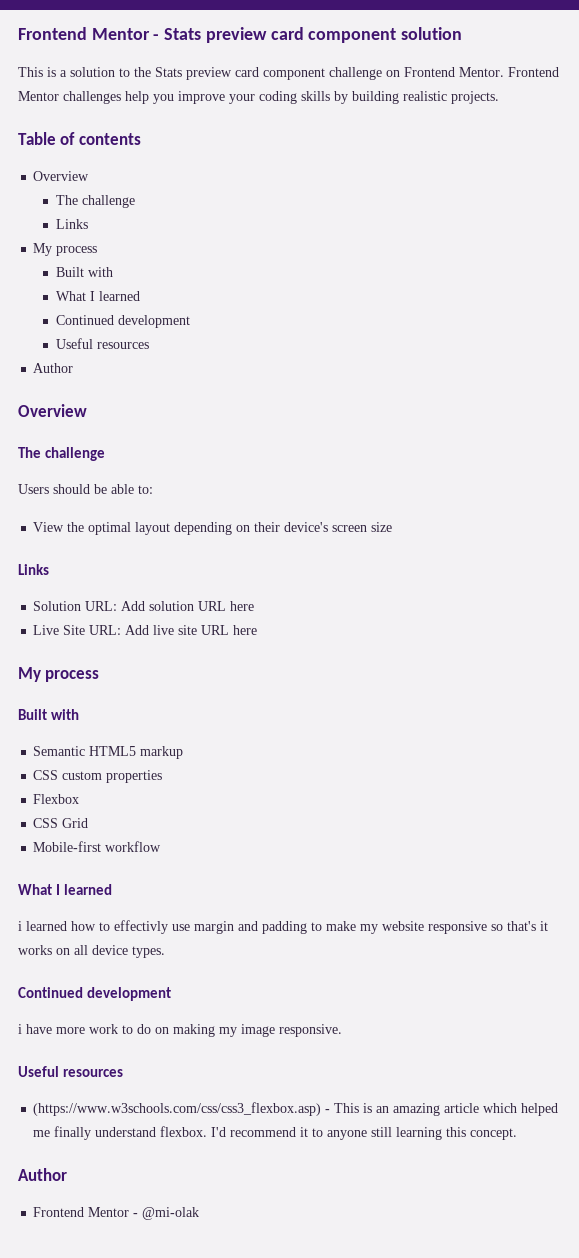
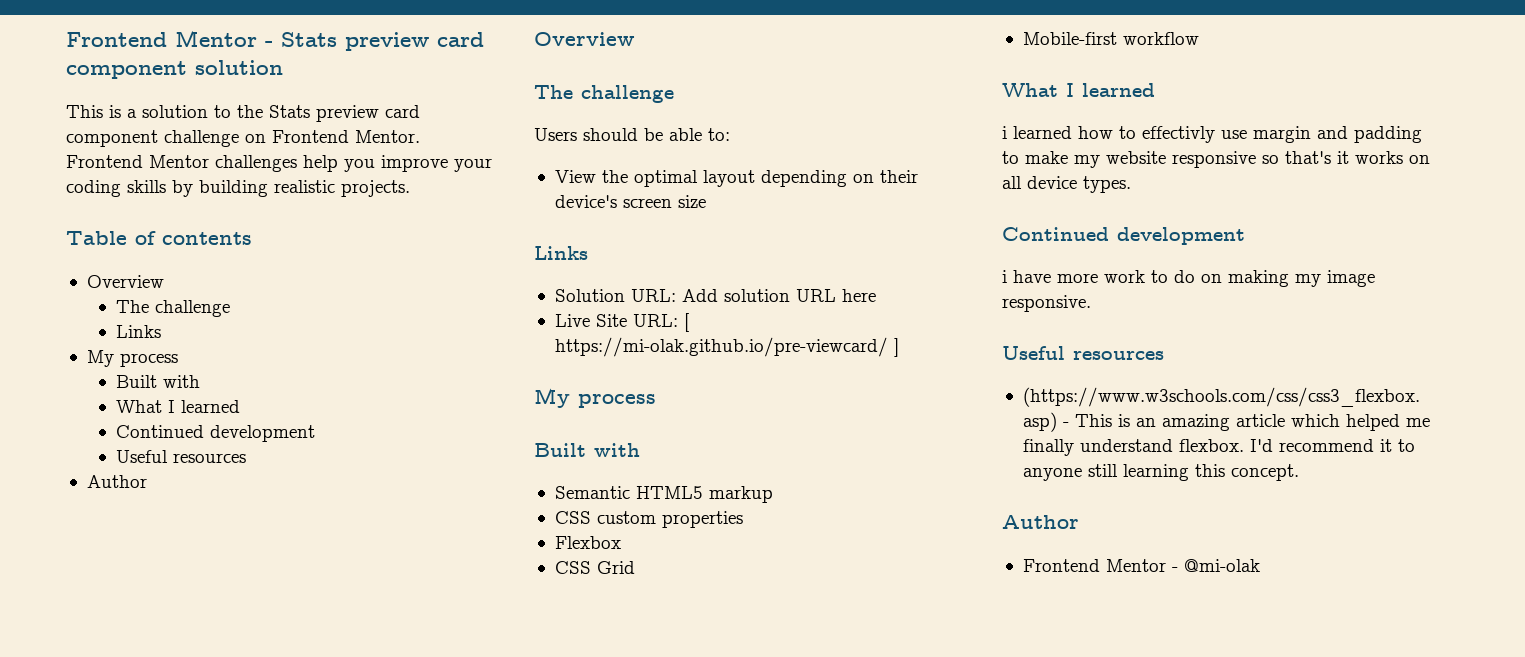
- Live Site URL: Add live site URL here
+ Live Site URL: [ https://mi-olak.github.io/pre-viewcard/ ]

